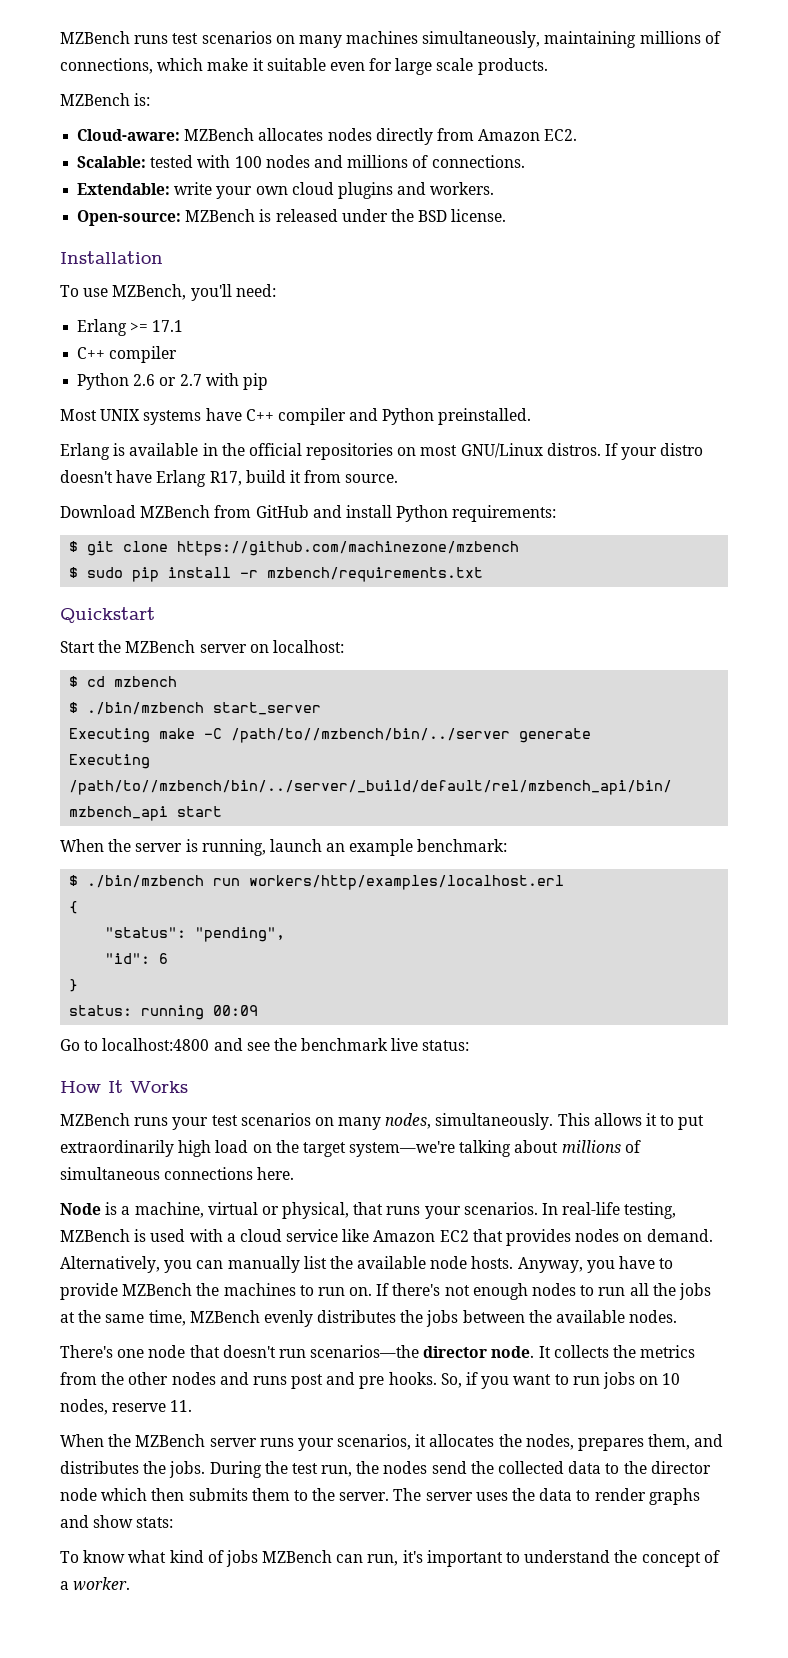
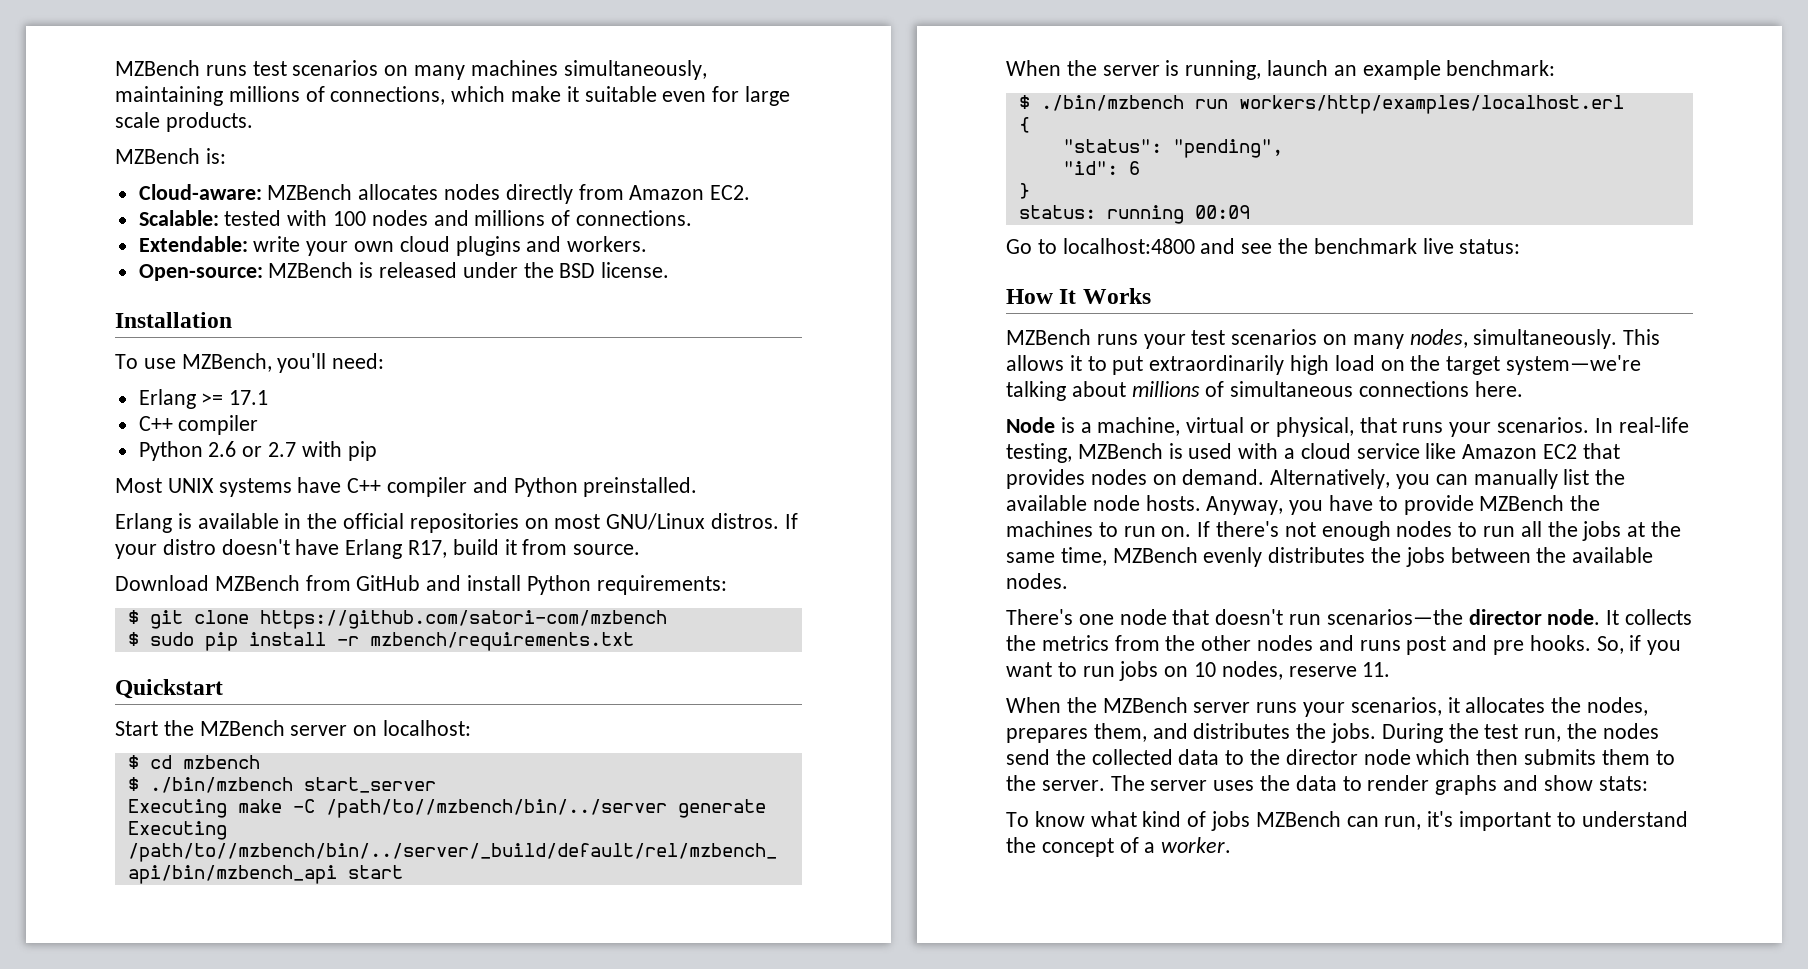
- $ git clone https://github.com/machinezone/mzbench
+ $ git clone https://github.com/satori-com/mzbench

